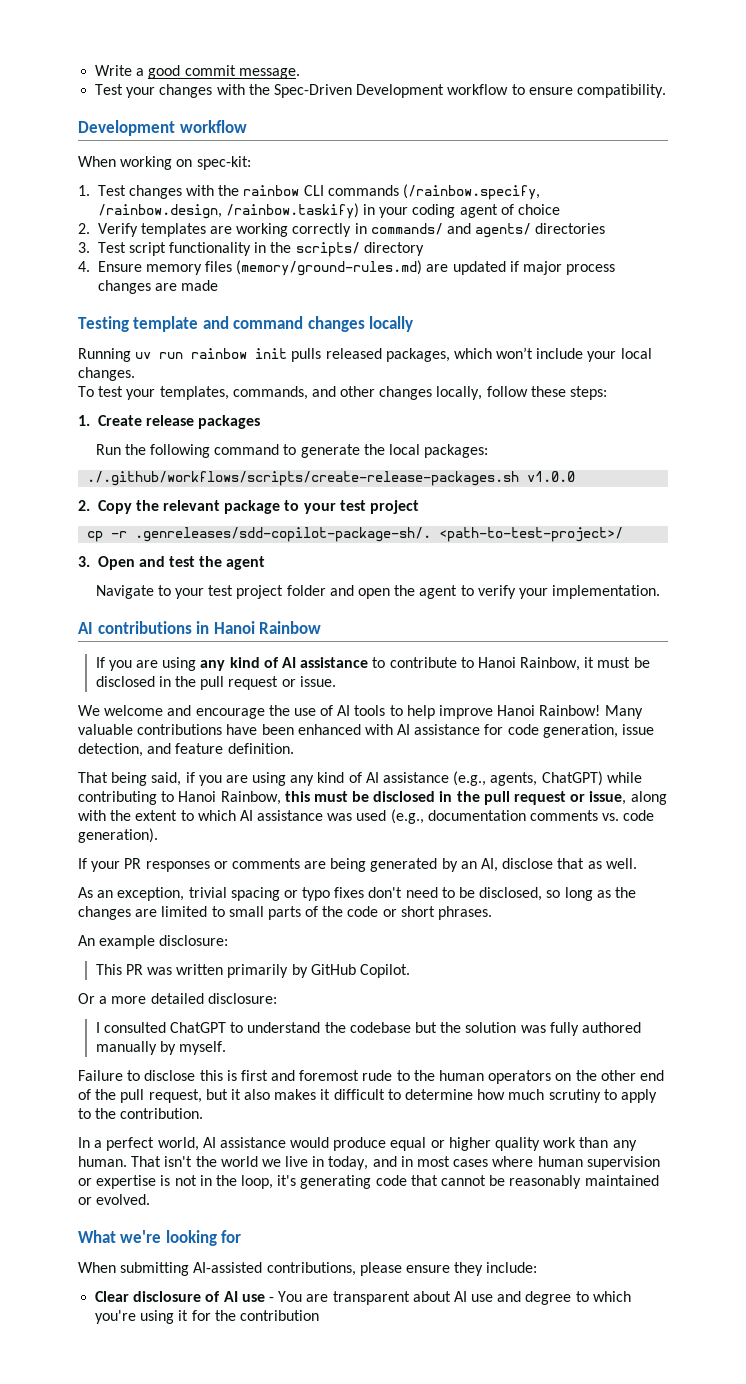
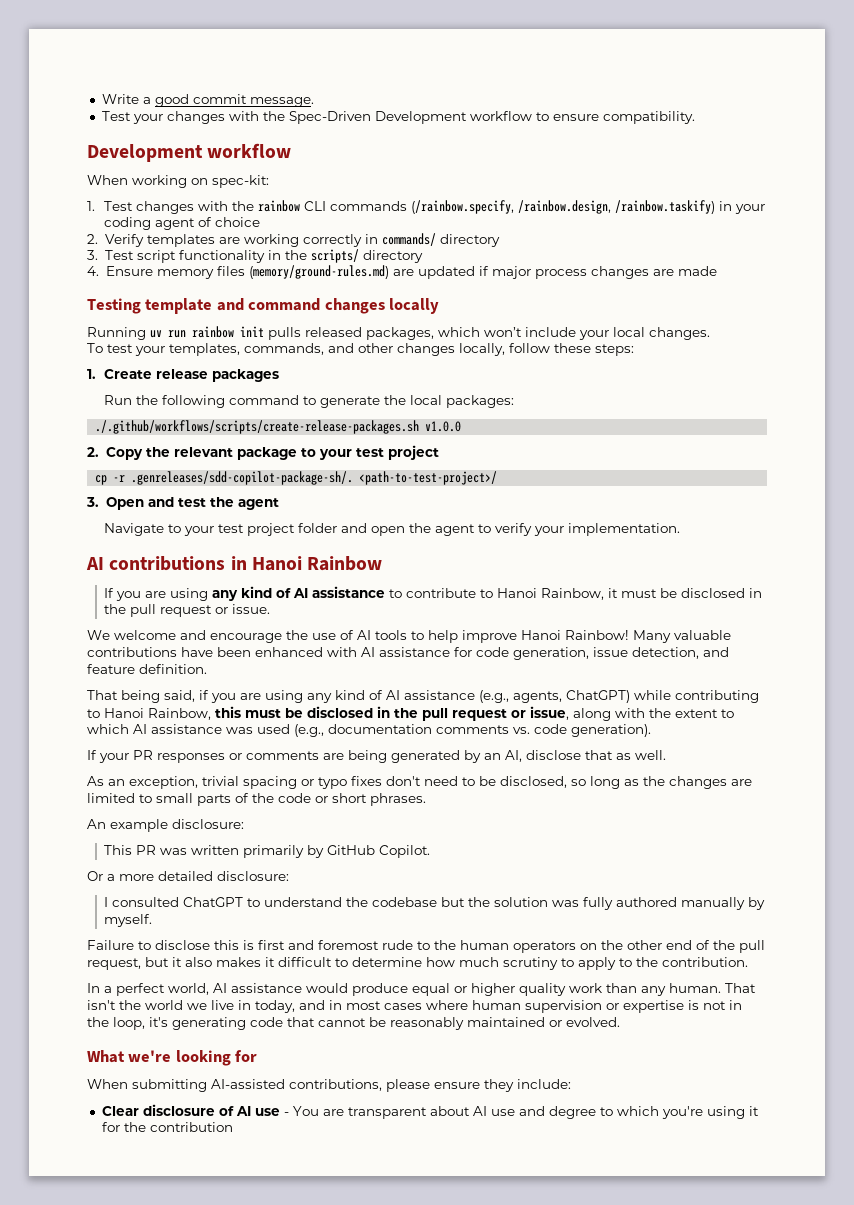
- 2. Verify templates are working correctly in commands/ and agents/ directories
+ 2. Verify templates are working correctly in commands/ directory

